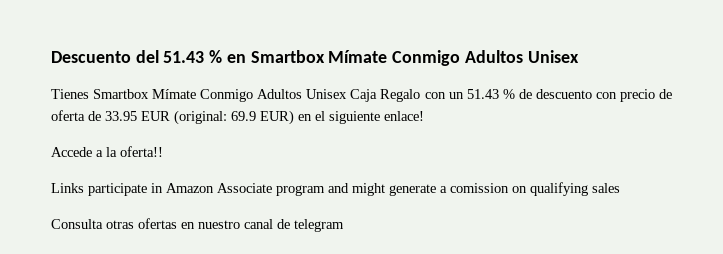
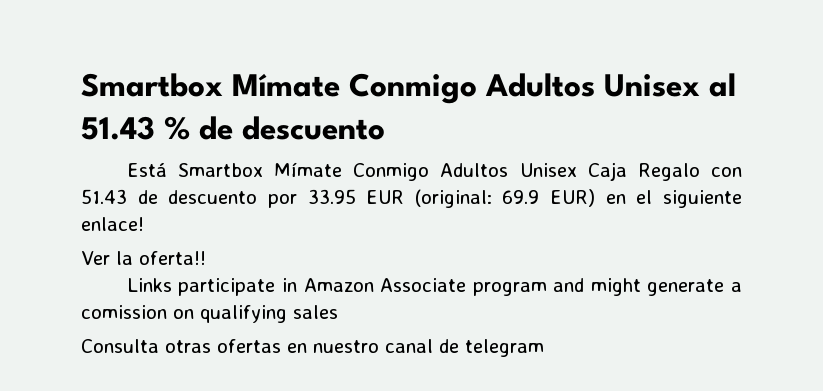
- Descuento del 51.43 % en Smartbox Mímate Conmigo Adultos Unisex
- Tienes Smartbox Mímate Conmigo Adultos Unisex Caja Regalo con un 51.43 % de descuento con precio de oferta de 33.95 EUR (original: 69.9 EUR) en el siguiente enlace!
+ Smartbox Mímate Conmigo Adultos Unisex al 51.43 % de descuento
+ Está Smartbox Mímate Conmigo Adultos Unisex Caja Regalo con 51.43 de descuento por 33.95 EUR (original: 69.9 EUR) en el siguiente enlace!
- Accede a la oferta!!
+ Ver la oferta!!

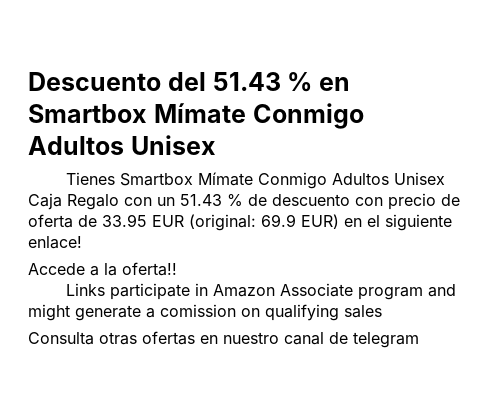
- Smartbox Mímate Conmigo Adultos Unisex al 51.43 % de descuento
- Está Smartbox Mímate Conmigo Adultos Unisex Caja Regalo con 51.43 de descuento por 33.95 EUR (original: 69.9 EUR) en el siguiente enlace!
+ Descuento del 51.43 % en Smartbox Mímate Conmigo Adultos Unisex
+ Tienes Smartbox Mímate Conmigo Adultos Unisex Caja Regalo con un 51.43 % de descuento con precio de oferta de 33.95 EUR (original: 69.9 EUR) en el siguiente enlace!
- Ver la oferta!!
+ Accede a la oferta!!

